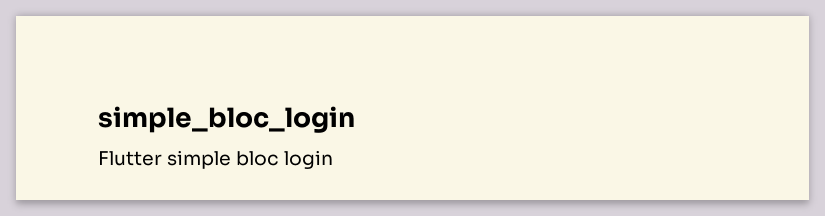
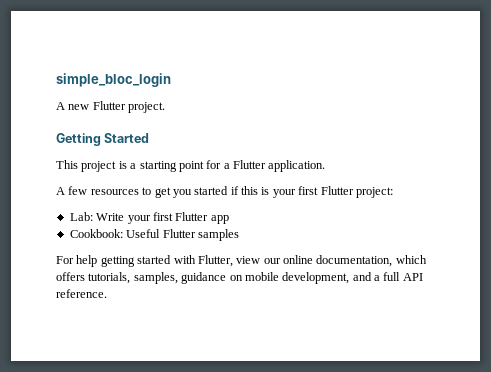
- Flutter simple bloc login
+ A new Flutter project.
+ Getting Started
+ This project is a starting point for a Flutter application.
+ A few resources to get you started if this is your first Flutter project:
+ Lab: Write your first Flutter app
+ Cookbook: Useful Flutter samples
+ For help getting started with Flutter, view our online documentation, which offers tutorials, samples, guidance on mobile development, and a full API reference.

